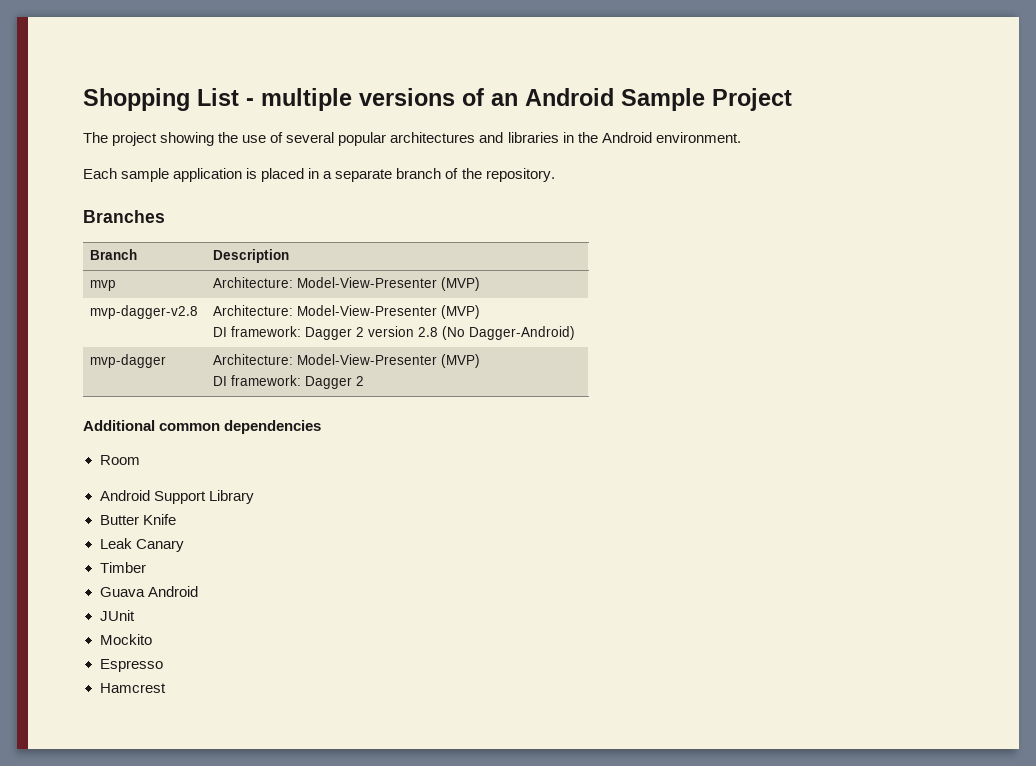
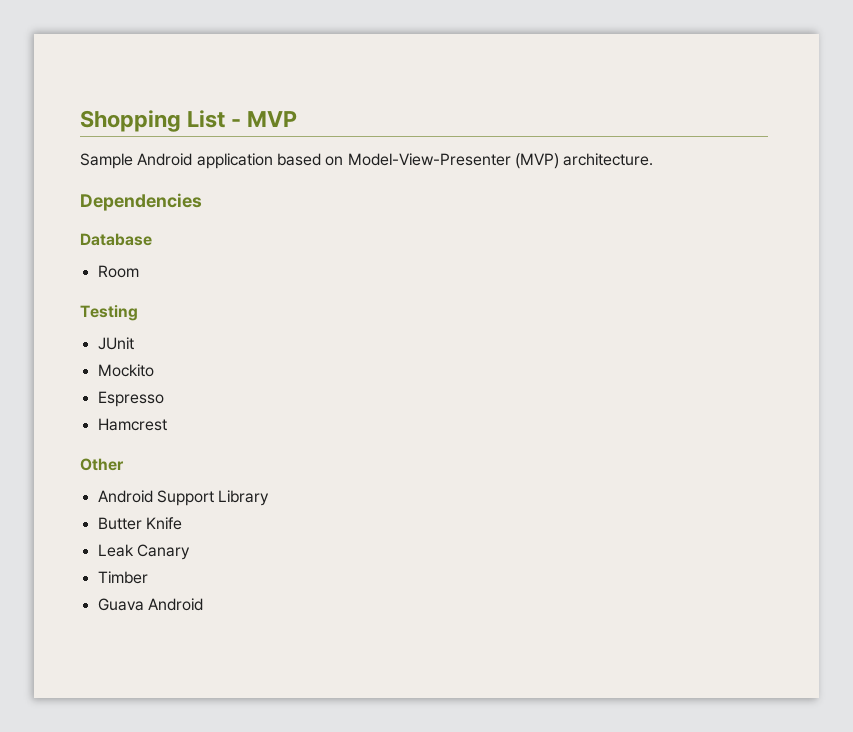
- Shopping List - multiple versions of an Android Sample Project
- The project showing the use of several popular architectures and libraries in the Android environment.
- Each sample application is placed in a separate branch of the repository.
- Branches
- Branch | Description
- mvp | Architecture: Model-View-Presenter (MVP)
- mvp-dagger-v2.8 | Architecture: Model-View-Presenter (MVP)
- DI framework: Dagger 2 version 2.8 (No Dagger-Android)
- mvp-dagger | Architecture: Model-View-Presenter (MVP)
- DI framework: Dagger 2
- Additional common dependencies
+ Shopping List - MVP
+ Sample Android application based on Model-View-Presenter (MVP) architecture.
+ Dependencies
+ Database
  Room
+ Testing
+ JUnit
+ Mockito
+ Espresso
+ Hamcrest
+ Other
- JUnit
- Mockito
- Espresso
- Hamcrest

